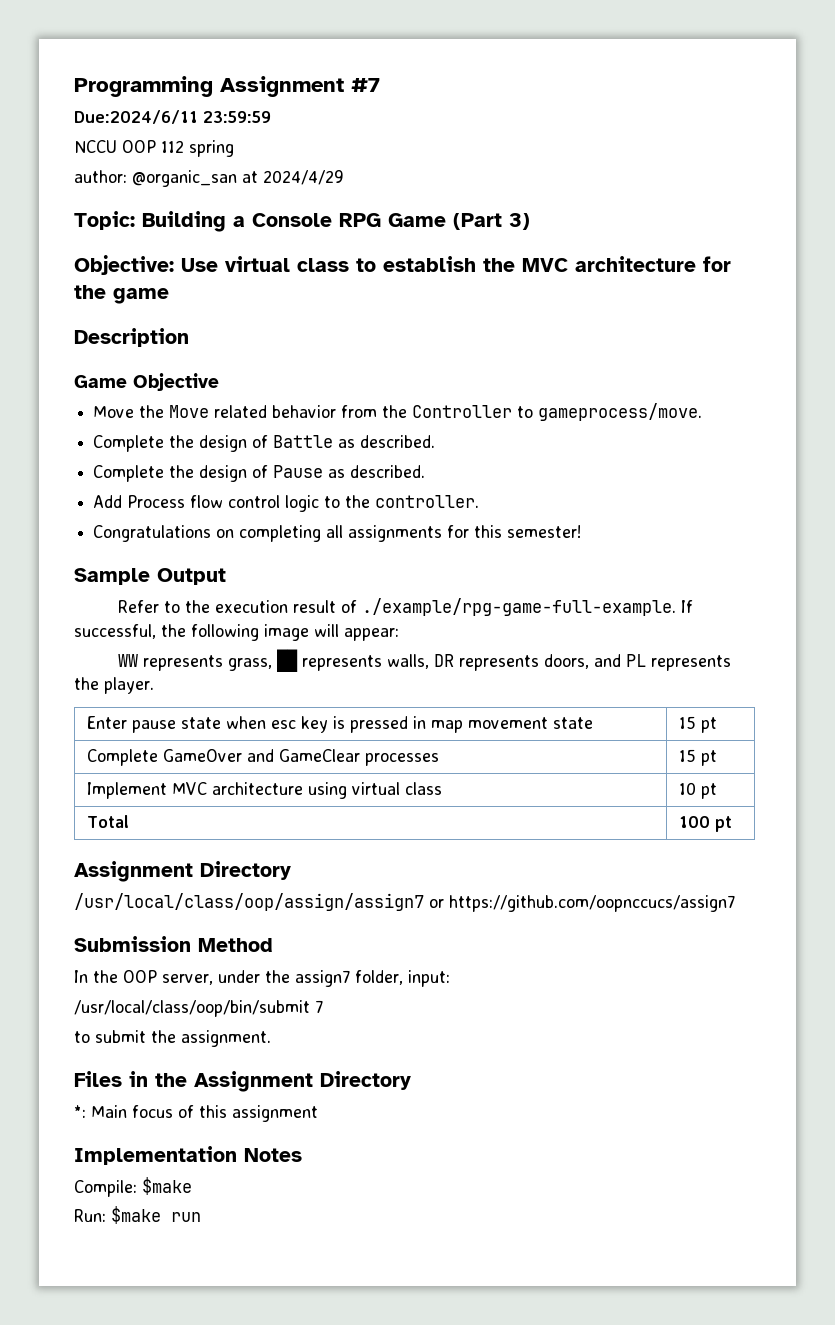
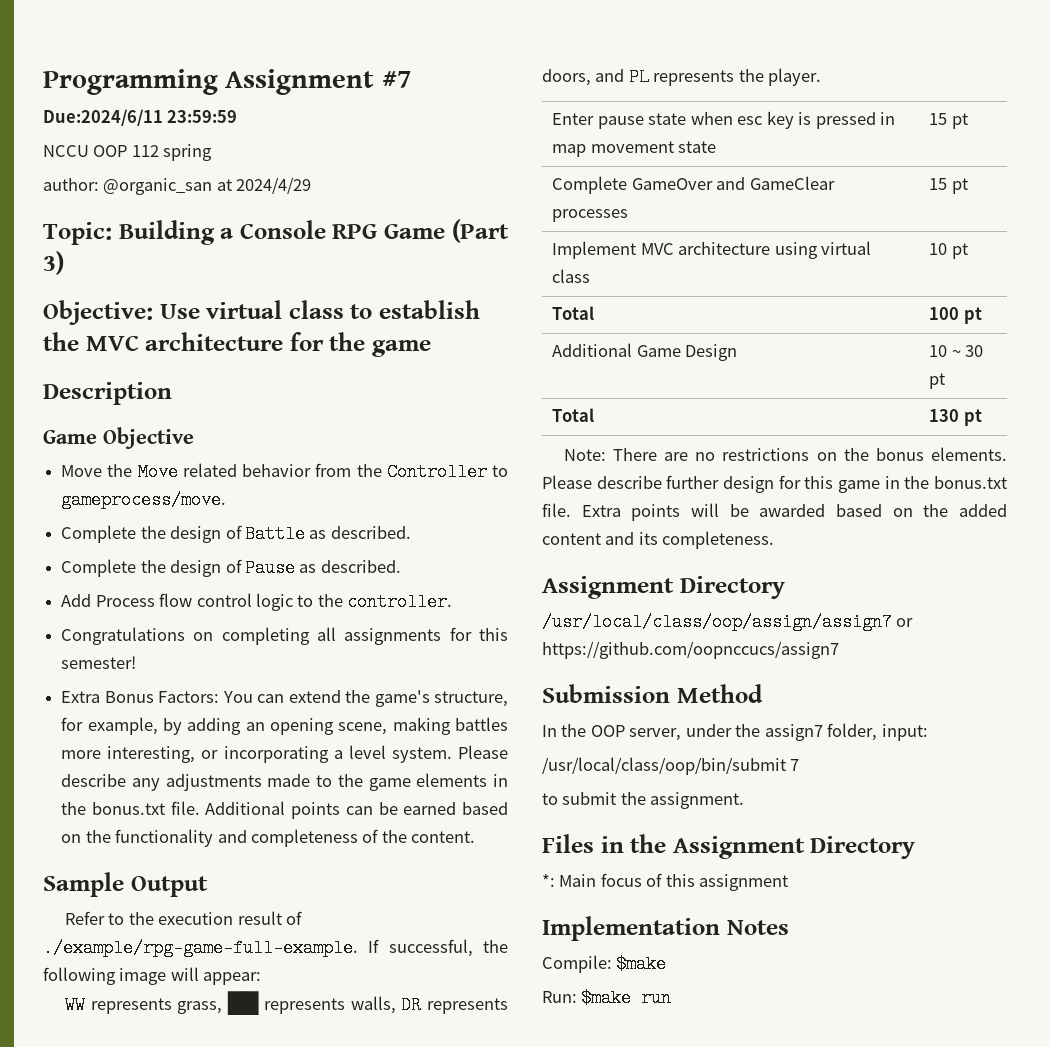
+ Extra Bonus Factors: You can extend the game's structure, for example, by adding an opening scene, making battles more interesting, or incorporating a level system. Please describe any adjustments made to the game elements in the bonus.txt file. Additional points can be earned based on the functionality and completeness of the content.
+ Additional Game Design | 10 ~ 30 pt
+ Total | 130 pt
+ Note: There are no restrictions on the bonus elements. Please describe further design for this game in the bonus.txt file. Extra points will be awarded based on the added content and its completeness.

